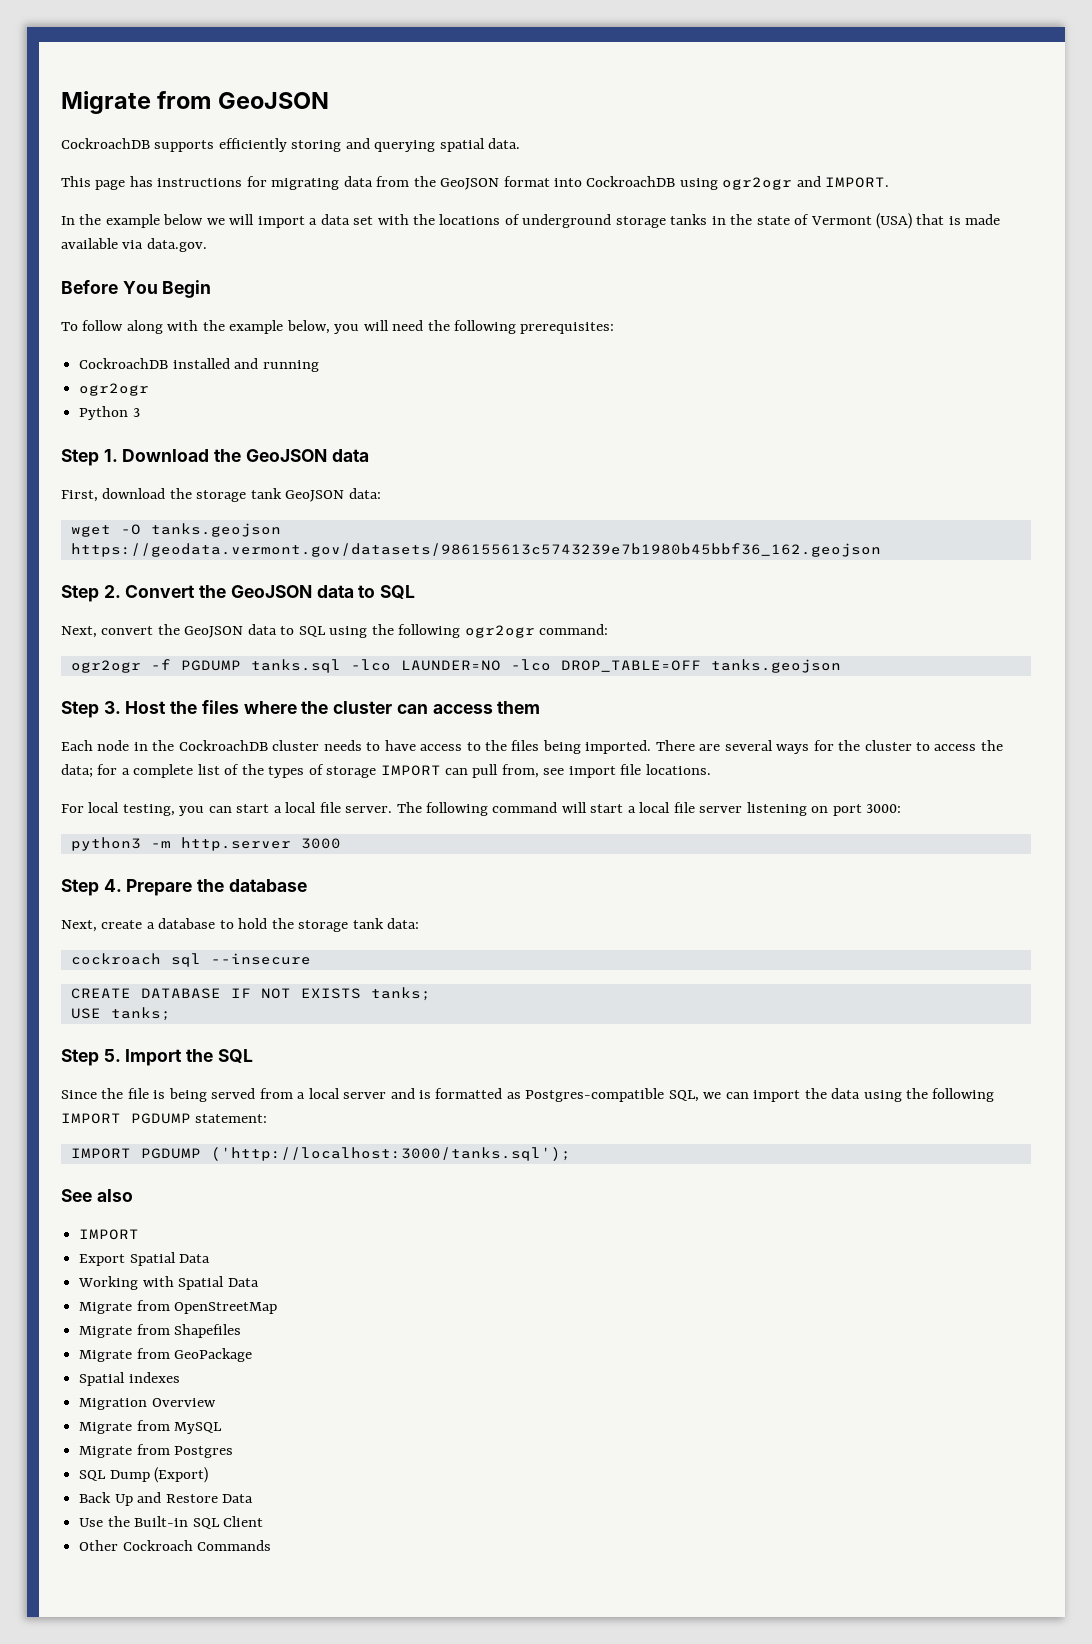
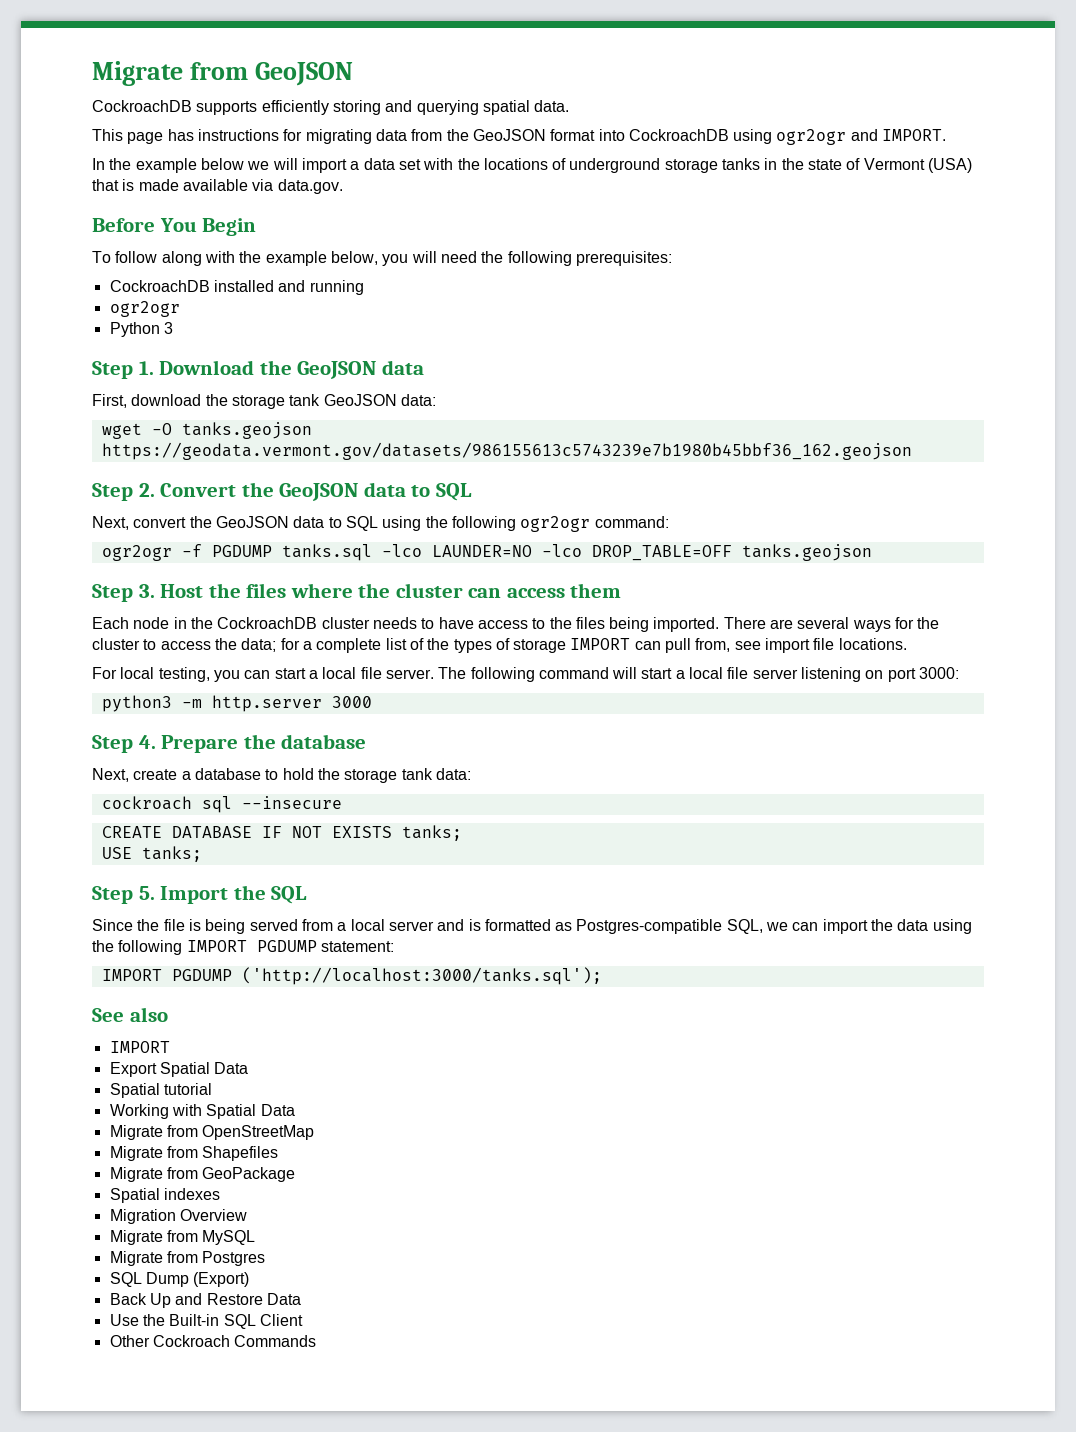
+ Spatial tutorial

